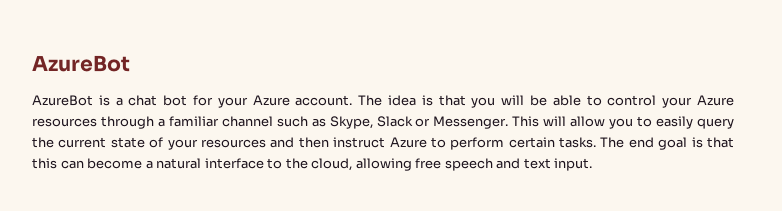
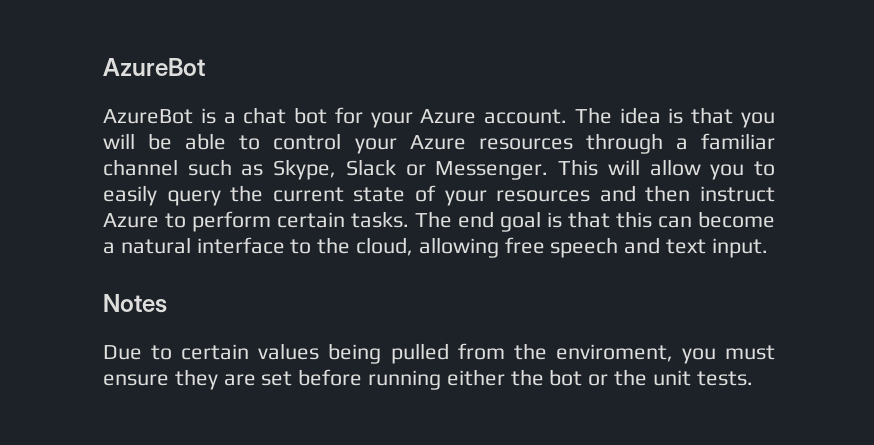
+ Notes
+ Due to certain values being pulled from the enviroment, you must ensure they are set before running either the bot or the unit tests.

